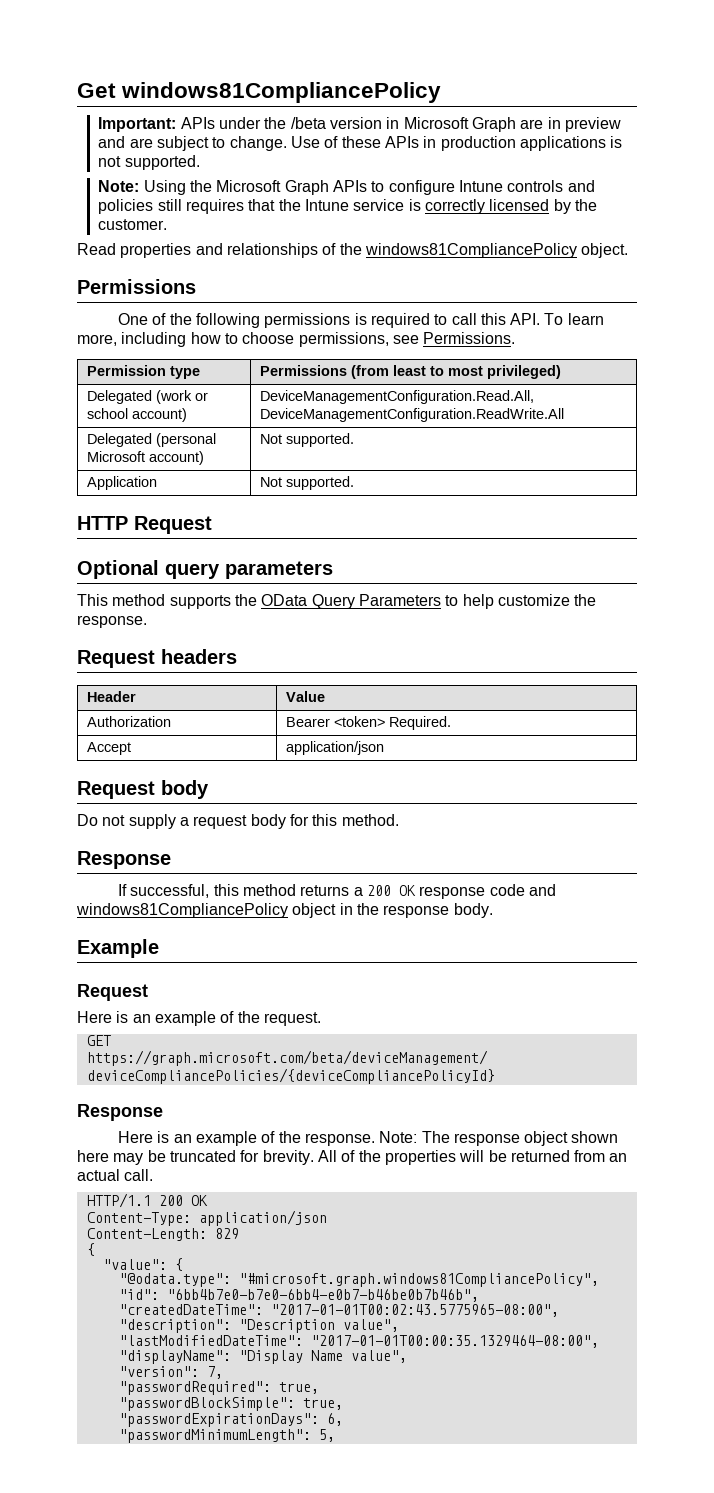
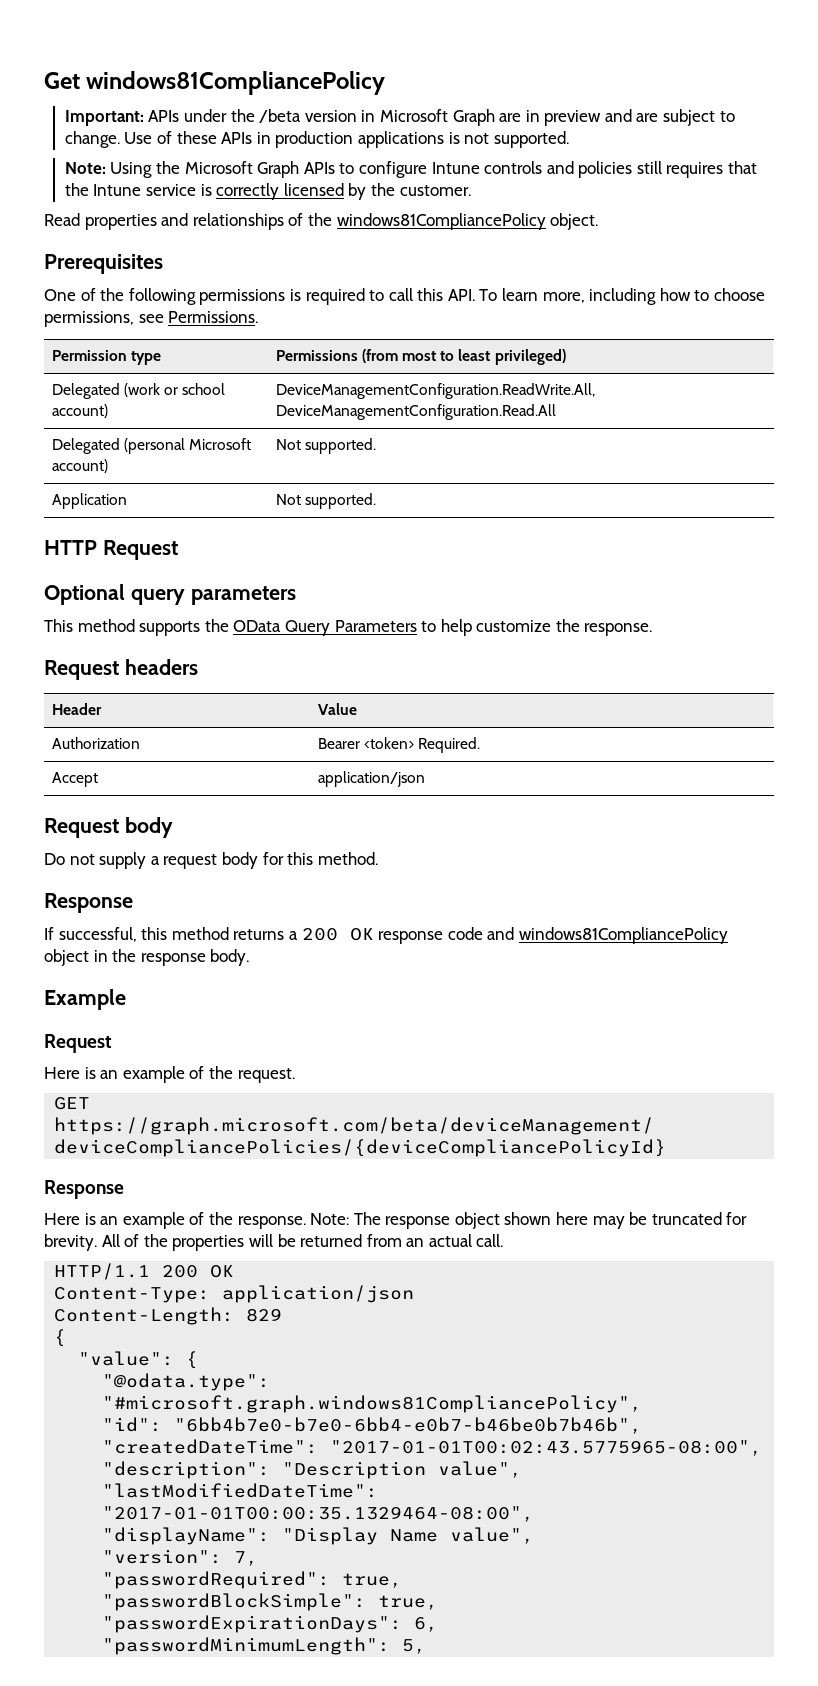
  Read properties and relationships of the windows81CompliancePolicy object.
- Permissions
+ Prerequisites
- Permission type | Permissions (from least to most privileged)
+ Permission type | Permissions (from most to least privileged)
- Delegated (work or school account) | DeviceManagementConfiguration.Read.All, DeviceManagementConfiguration.ReadWrite.All
+ Delegated (work or school account) | DeviceManagementConfiguration.ReadWrite.All, DeviceManagementConfiguration.Read.All

